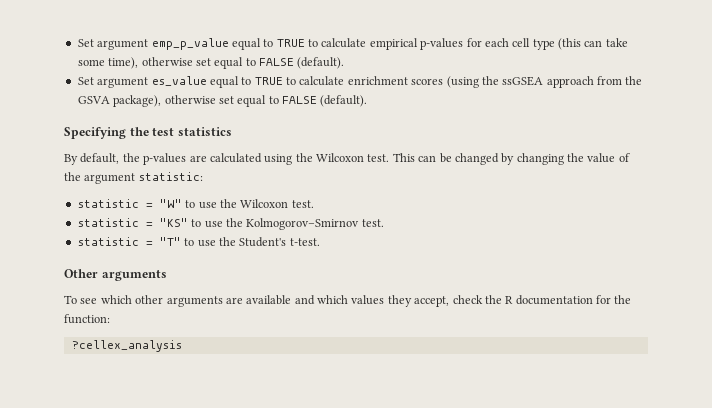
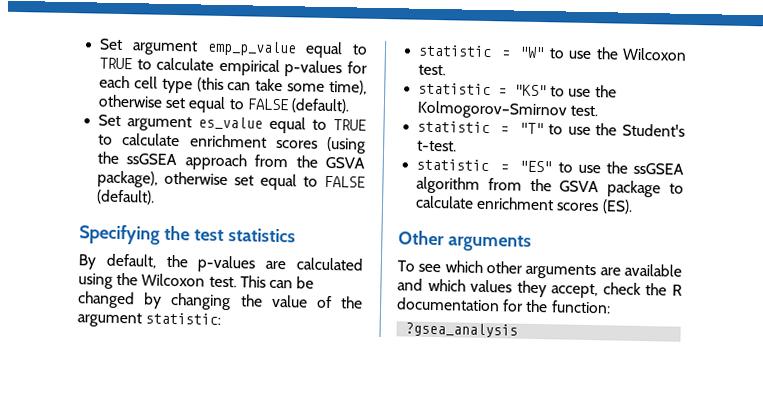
+ statistic = "ES" to use the ssGSEA algorithm from the GSVA package to calculate enrichment scores (ES).
- ?cellex_analysis
+ ?gsea_analysis

